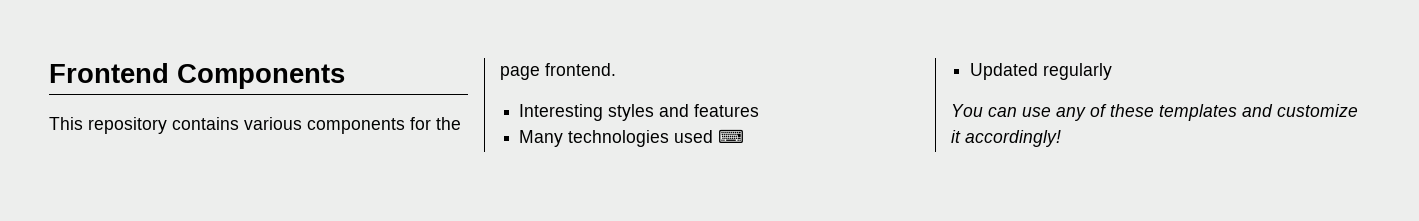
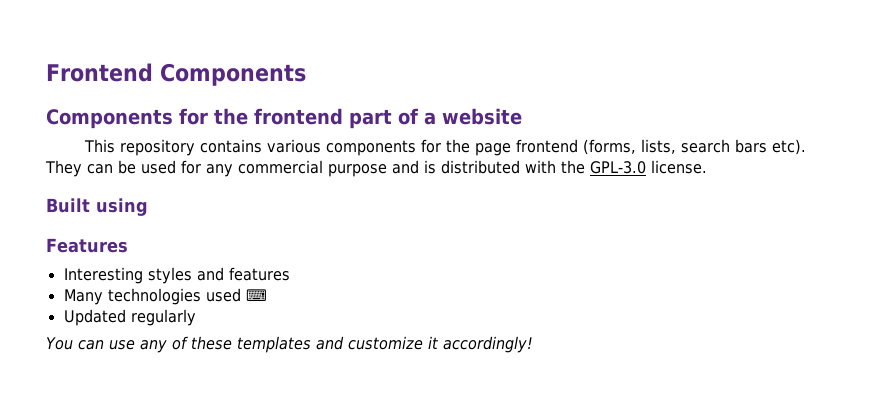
+ Components for the frontend part of a website
- This repository contains various components for the page frontend.
+ This repository contains various components for the page frontend (forms, lists, search bars etc). They can be used for any commercial purpose and is distributed with the GPL-3.0 license.
+ Built using
+ Features

